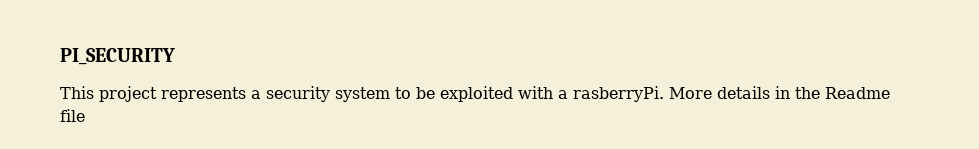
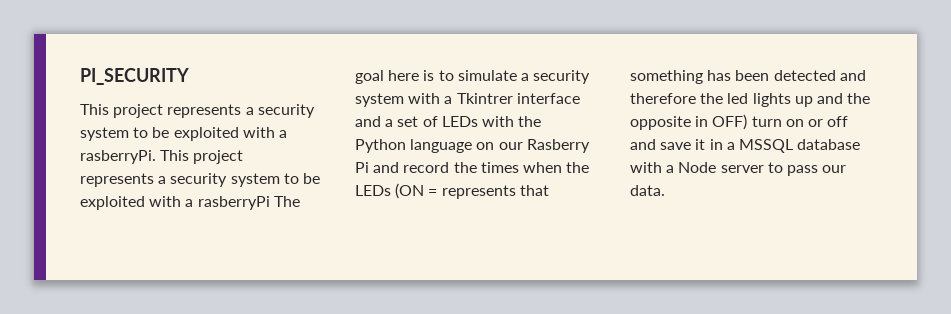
- More details in the Readme file
+ This project represents a security system to be exploited with a rasberryPi The goal here is to simulate a security system with a Tkintrer interface and a set of LEDs with the Python language on our Rasberry Pi and record the times when the LEDs (ON = represents that something has been detected and therefore the led lights up and the opposite in OFF) turn on or off and save it in a MSSQL database with a Node server to pass our data.

